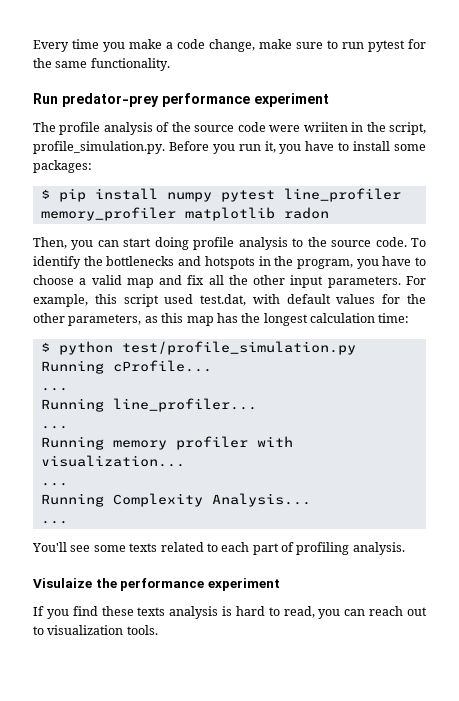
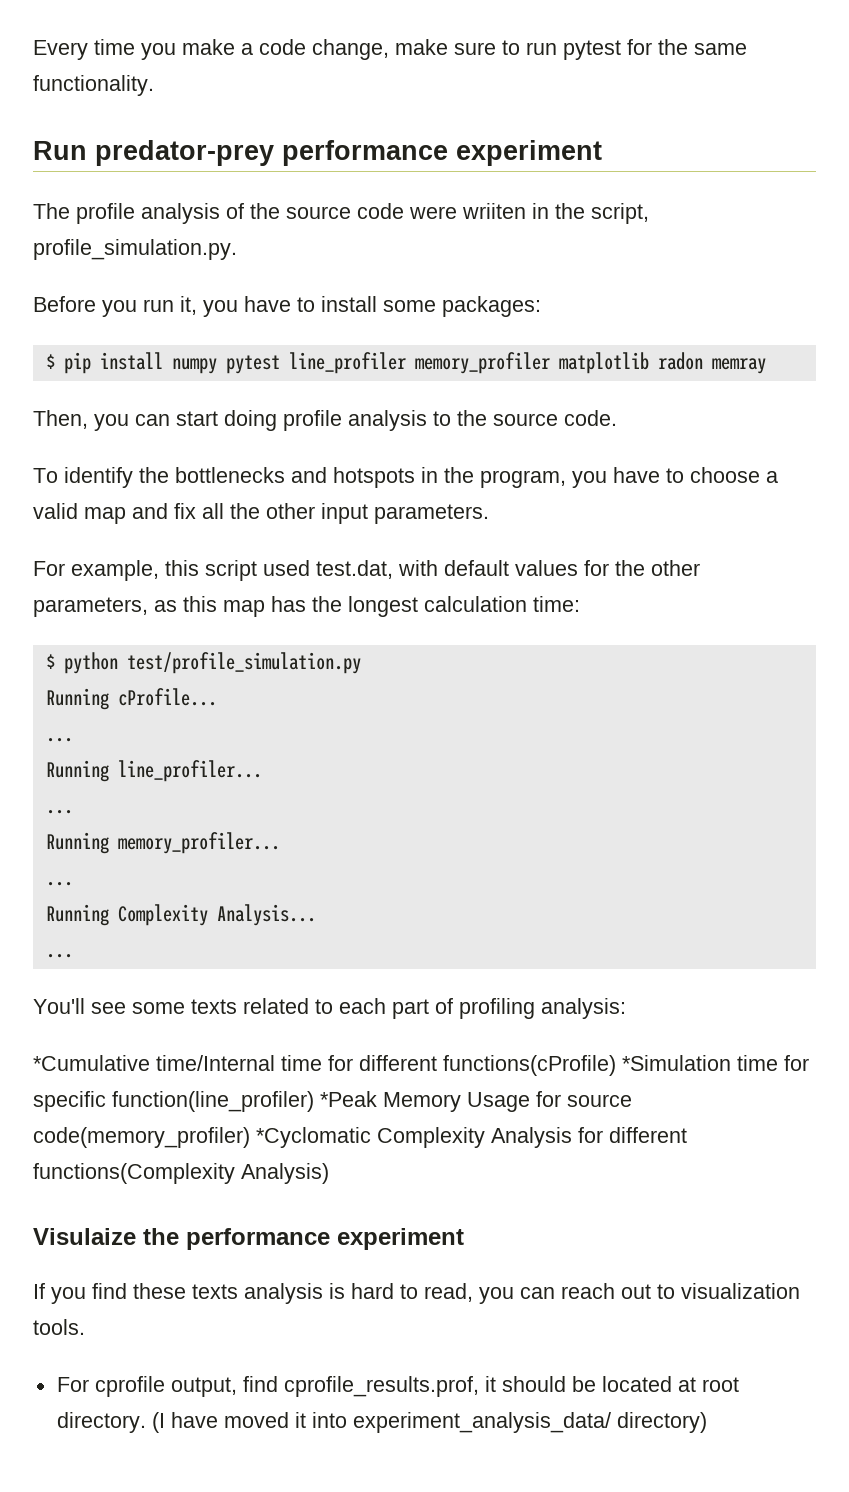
- The profile analysis of the source code were wriiten in the script, profile_simulation.py. Before you run it, you have to install some packages:
+ The profile analysis of the source code were wriiten in the script, profile_simulation.py.
+ Before you run it, you have to install some packages:
- $ pip install numpy pytest line_profiler memory_profiler matplotlib radon
+ $ pip install numpy pytest line_profiler memory_profiler matplotlib radon memray
- Then, you can start doing profile analysis to the source code. To identify the bottlenecks and hotspots in the program, you have to choose a valid map and fix all the other input parameters. For example, this script used test.dat, with default values for the other parameters, as this map has the longest calculation time:
+ Then, you can start doing profile analysis to the source code.
+ To identify the bottlenecks and hotspots in the program, you have to choose a valid map and fix all the other input parameters.
+ For example, this script used test.dat, with default values for the other parameters, as this map has the longest calculation time:
- Running memory profiler with visualization...
+ Running memory_profiler...
- You'll see some texts related to each part of profiling analysis.
+ You'll see some texts related to each part of profiling analysis:
+ *Cumulative time/Internal time for different functions(cProfile) *Simulation time for specific function(line_profiler) *Peak Memory Usage for source code(memory_profiler) *Cyclomatic Complexity Analysis for different functions(Complexity Analysis)
+ For cprofile output, find cprofile_results.prof, it should be located at root directory. (I have moved it into experiment_analysis_data/ directory)

